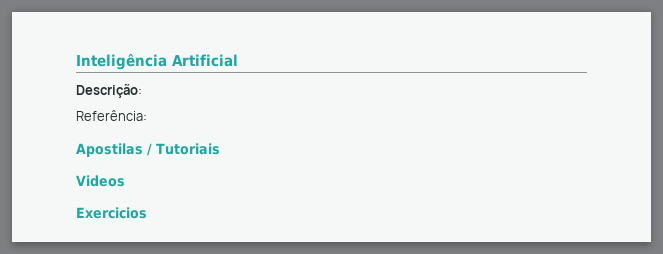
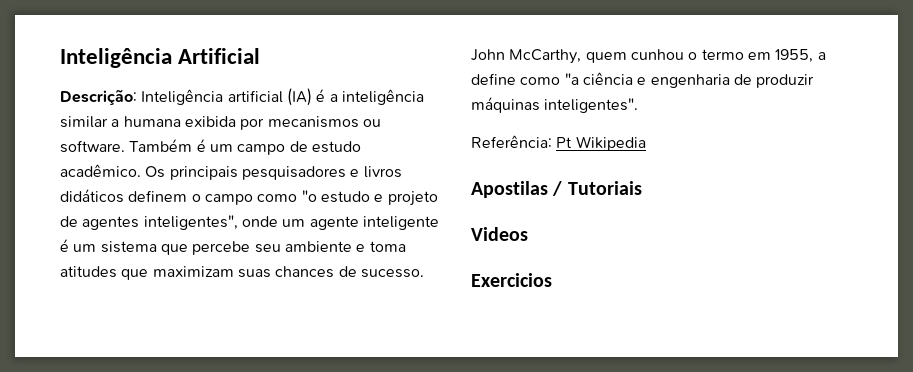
- Descrição:
+ Descrição: Inteligência artificial (IA) é a inteligência similar a humana exibida por mecanismos ou software. Também é um campo de estudo acadêmico. Os principais pesquisadores e livros didáticos definem o campo como "o estudo e projeto de agentes inteligentes", onde um agente inteligente é um sistema que percebe seu ambiente e toma atitudes que maximizam suas chances de sucesso. John McCarthy, quem cunhou o termo em 1955, a define como "a ciência e engenharia de produzir máquinas inteligentes".
- Referência:
+ Referência: Pt Wikipedia

